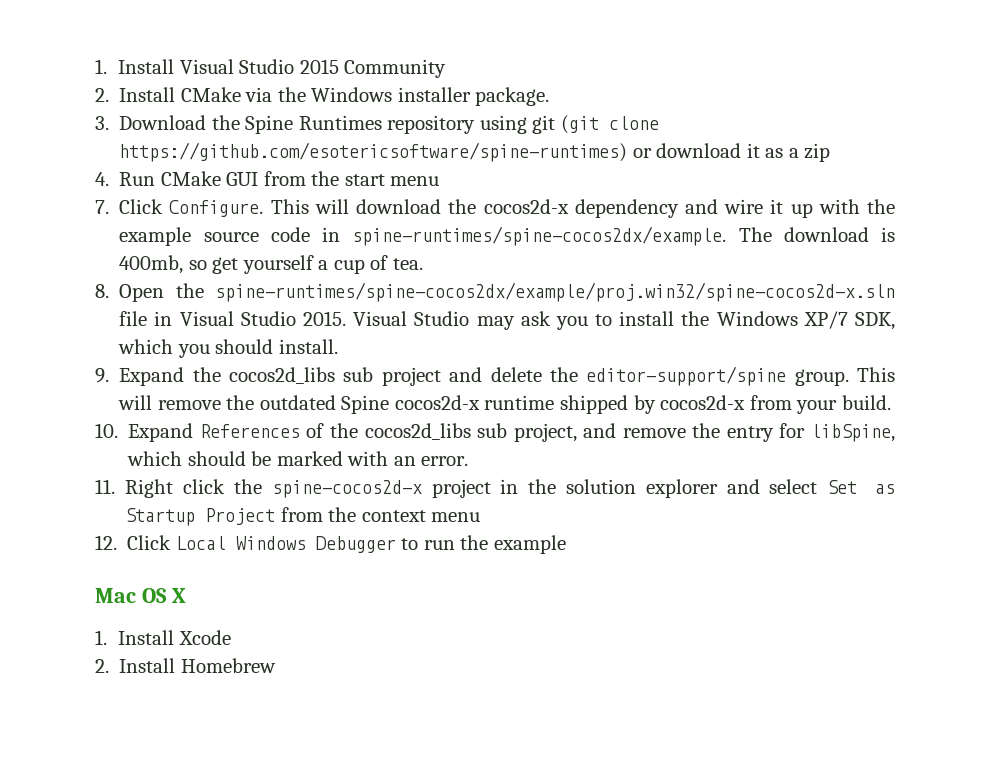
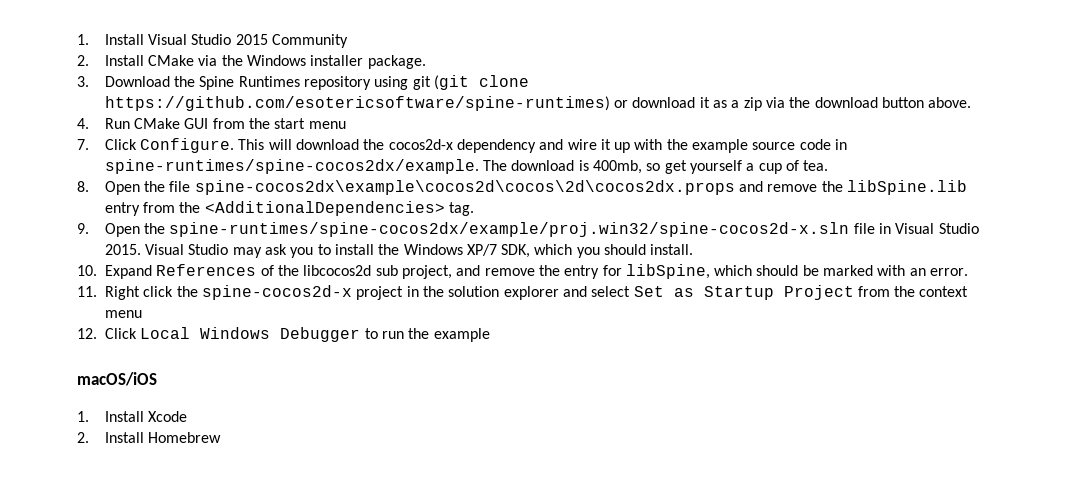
- 3. Download the Spine Runtimes repository using git (git clone https://github.com/esotericsoftware/spine-runtimes) or download it as a zip
+ 3. Download the Spine Runtimes repository using git (git clone https://github.com/esotericsoftware/spine-runtimes) or download it as a zip via the download button above.
- 8. Open the spine-runtimes/spine-cocos2dx/example/proj.win32/spine-cocos2d-x.sln file in Visual Studio 2015.
+ 8. Open the file spine-cocos2dx\example\cocos2d\cocos\2d\cocos2dx.props and remove the libSpine.lib entry from the <AdditionalDependencies> tag.
+ 9. Open the spine-runtimes/spine-cocos2dx/example/proj.win32/spine-cocos2d-x.sln file in Visual Studio 2015.
- 9. Expand the cocos2d_libs sub project and delete the editor-support/spine group. This will remove the outdated Spine cocos2d-x runtime shipped by cocos2d-x from your build.
- 10. Expand References of the cocos2d_libs sub project, and remove the entry for libSpine, which should be marked with an error.
+ 10. Expand References of the libcocos2d sub project, and remove the entry for libSpine, which should be marked with an error.
- Mac OS X
+ macOS/iOS

